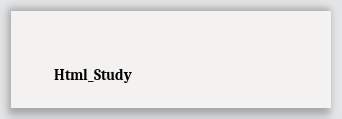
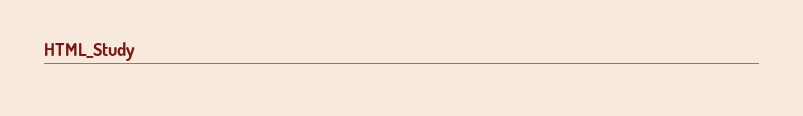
- Html_Study
+ HTML_Study

